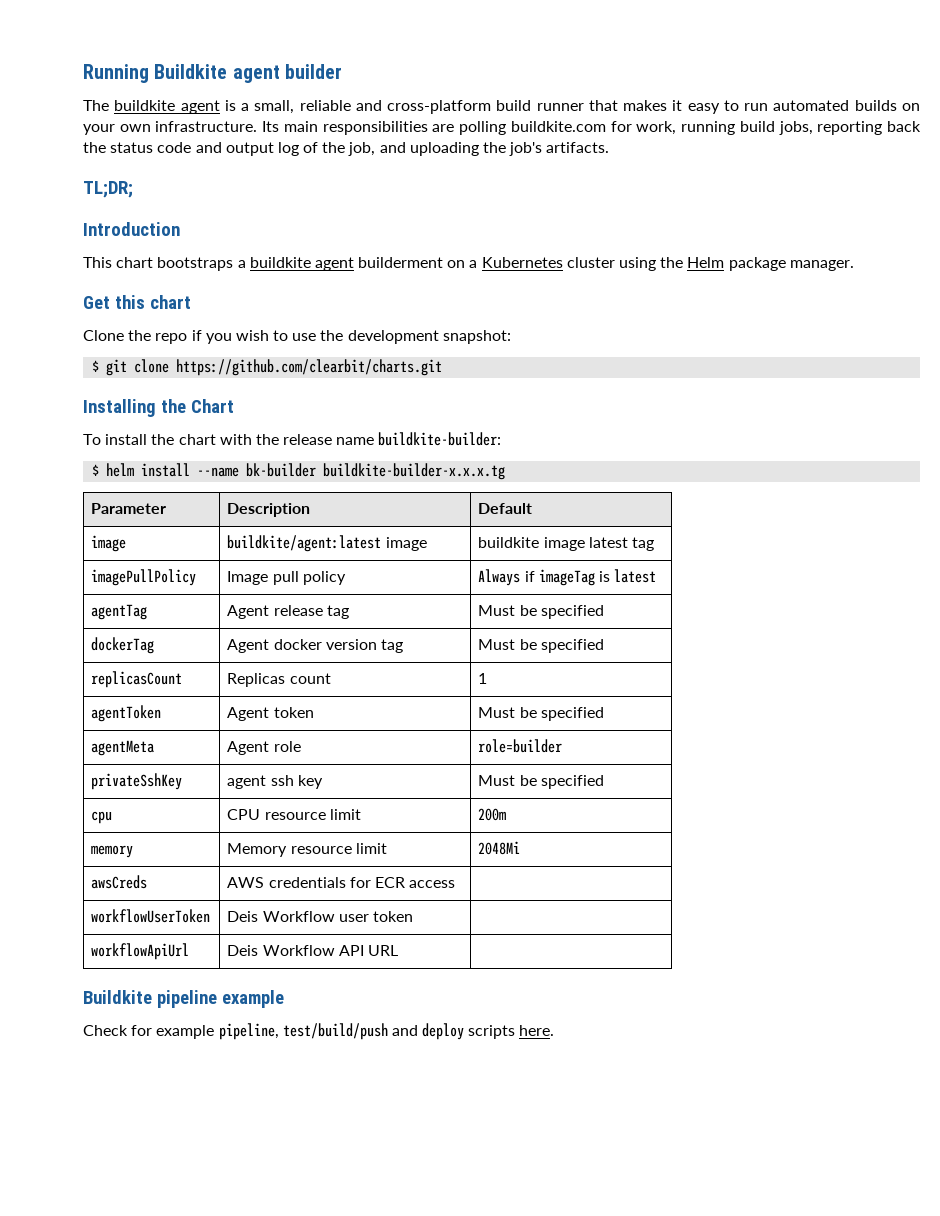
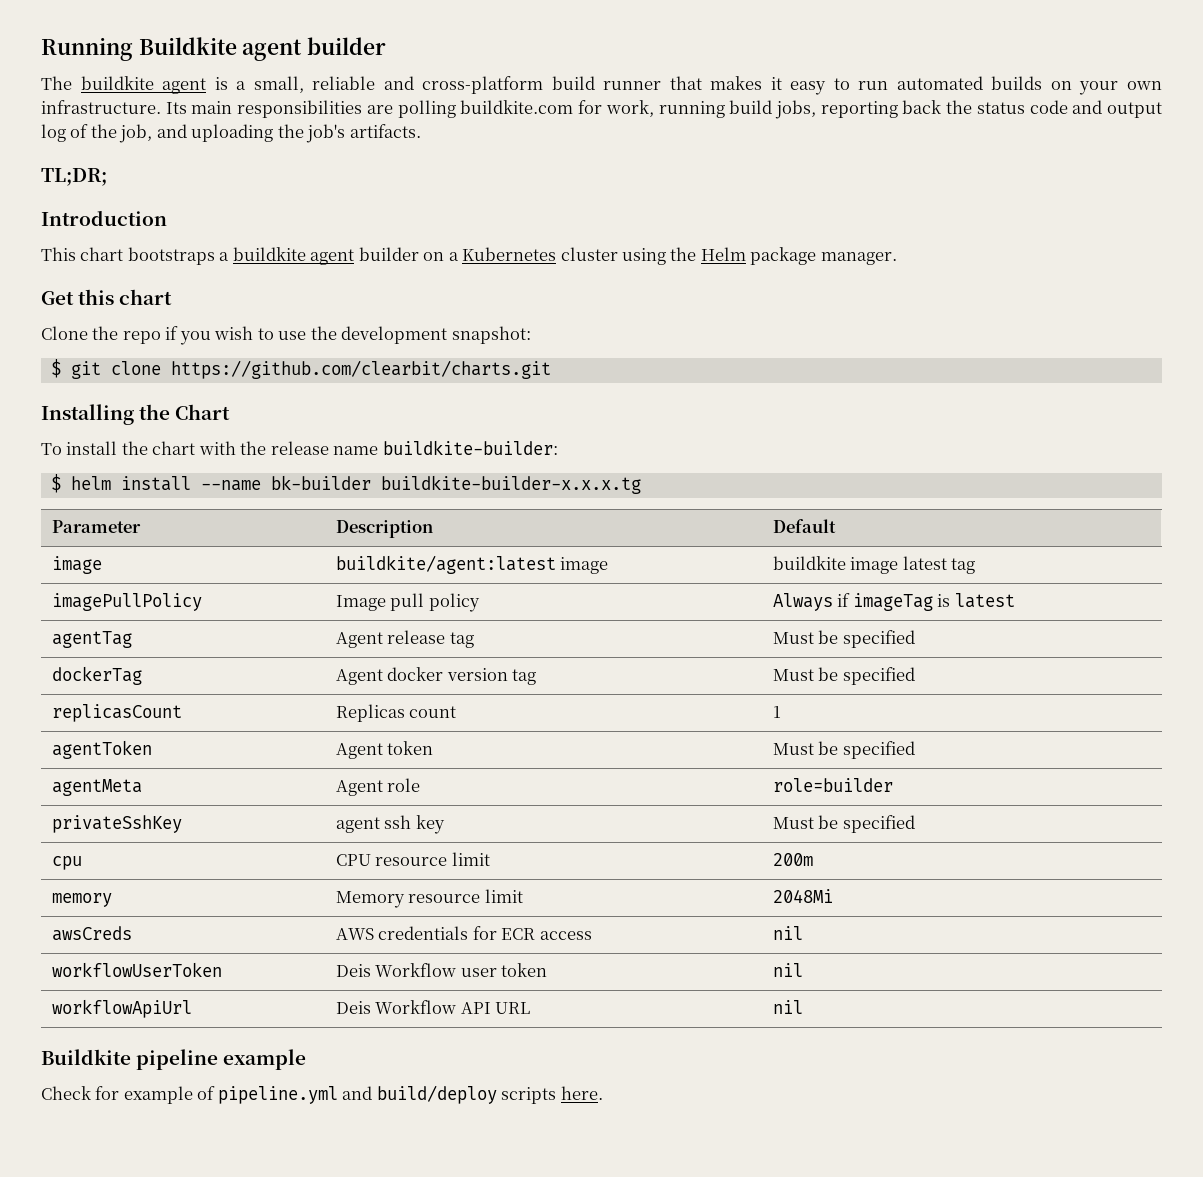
- This chart bootstraps a buildkite agent builderment on a Kubernetes cluster using the Helm package manager.
+ This chart bootstraps a buildkite agent builder on a Kubernetes cluster using the Helm package manager.
- awsCreds | AWS credentials for ECR access |
+ awsCreds | AWS credentials for ECR access | nil
- workflowUserToken | Deis Workflow user token |
+ workflowUserToken | Deis Workflow user token | nil
- workflowApiUrl | Deis Workflow API URL |
+ workflowApiUrl | Deis Workflow API URL | nil
- Check for example pipeline, test/build/push and deploy scripts here.
+ Check for example of pipeline.yml and build/deploy scripts here.

